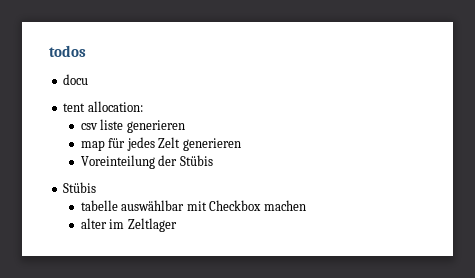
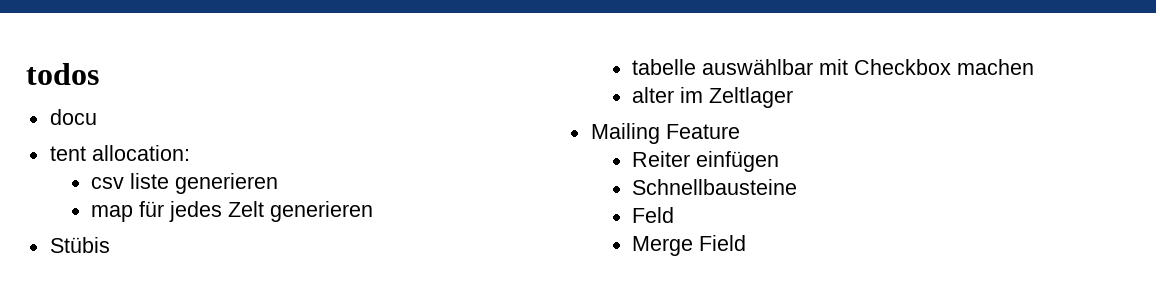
- Voreinteilung der Stübis
+ Mailing Feature
+ Reiter einfügen
+ Schnellbausteine
+ Feld
+ Merge Field

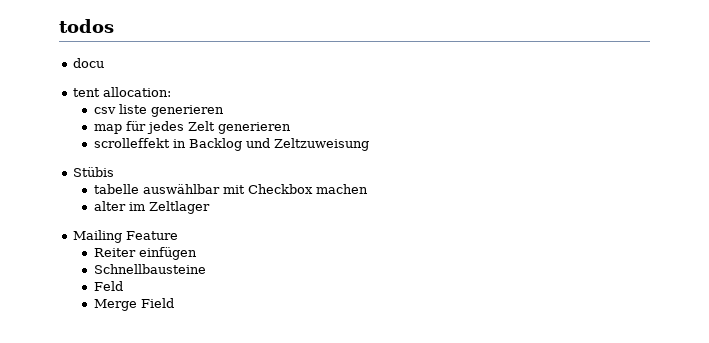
+ scrolleffekt in Backlog und Zeltzuweisung

